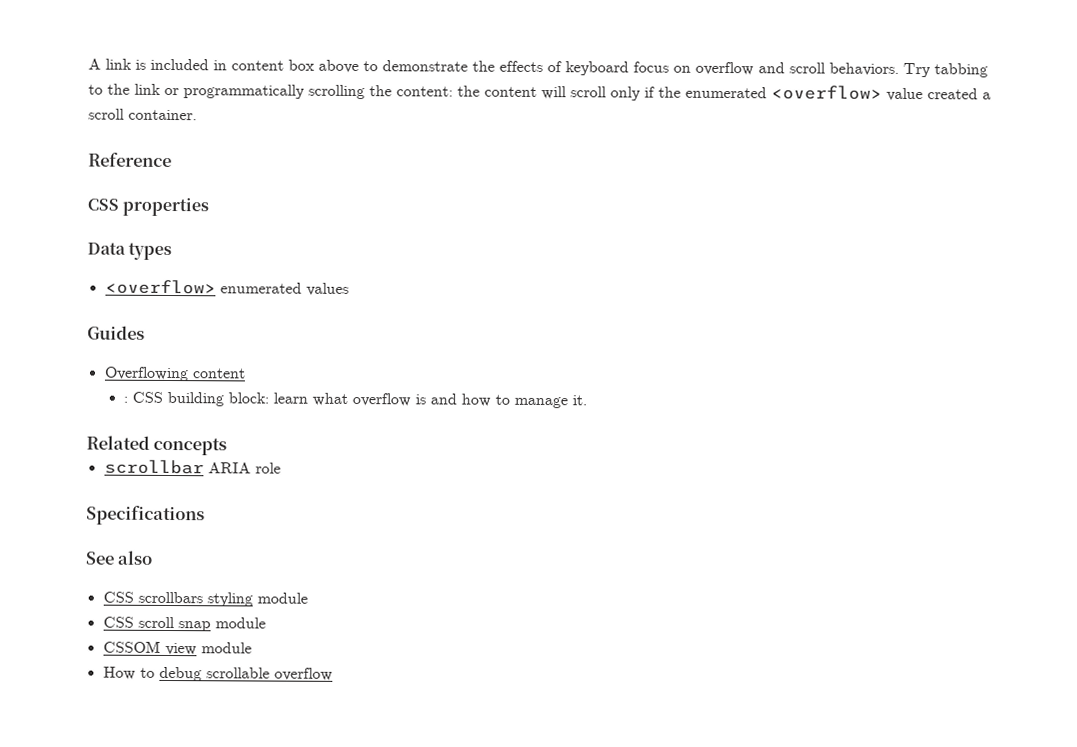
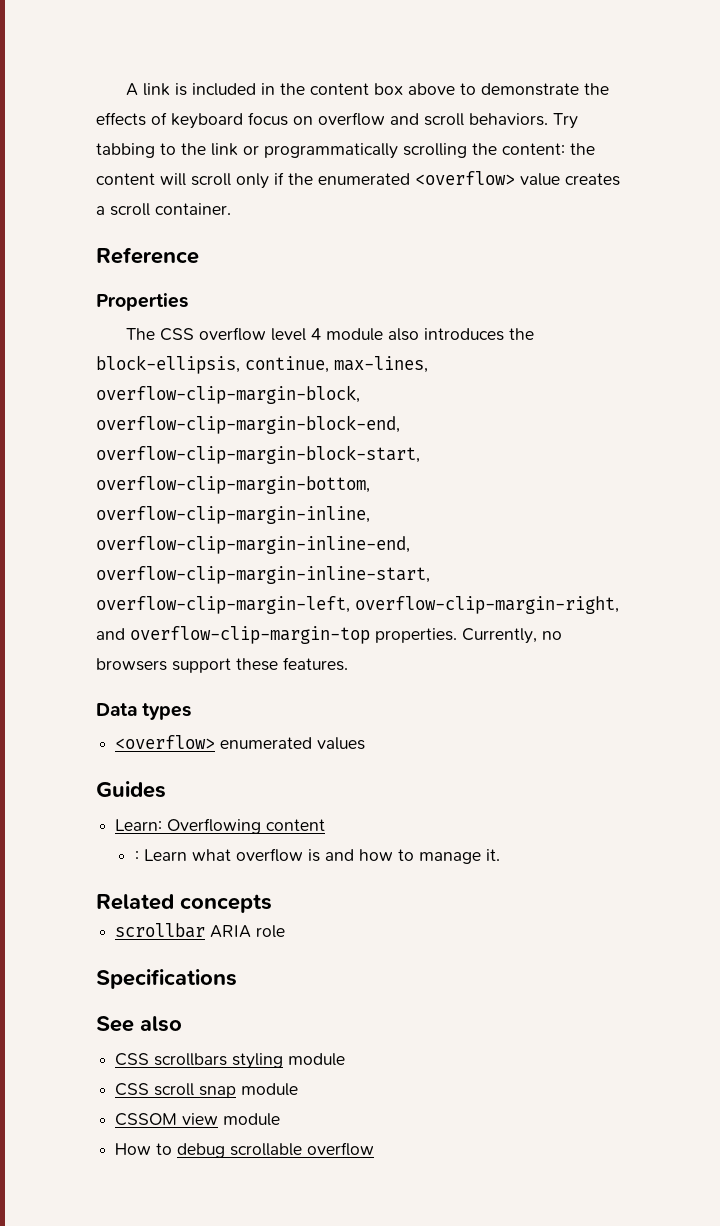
- A link is included in content box above to demonstrate the effects of keyboard focus on overflow and scroll behaviors.
+ A link is included in the content box above to demonstrate the effects of keyboard focus on overflow and scroll behaviors.
- Try tabbing to the link or programmatically scrolling the content: the content will scroll only if the enumerated <overflow> value created a scroll container.
+ Try tabbing to the link or programmatically scrolling the content: the content will scroll only if the enumerated <overflow> value creates a scroll container.
- CSS properties
+ Properties
+ The CSS overflow level 4 module also introduces the block-ellipsis, continue, max-lines, overflow-clip-margin-block, overflow-clip-margin-block-end, overflow-clip-margin-block-start, overflow-clip-margin-bottom, overflow-clip-margin-inline, overflow-clip-margin-inline-end, overflow-clip-margin-inline-start, overflow-clip-margin-left, overflow-clip-margin-right, and overflow-clip-margin-top properties. Currently, no browsers support these features.
- Overflowing content
+ Learn: Overflowing content
- : CSS building block: learn what overflow is and how to manage it.
+ : Learn what overflow is and how to manage it.

